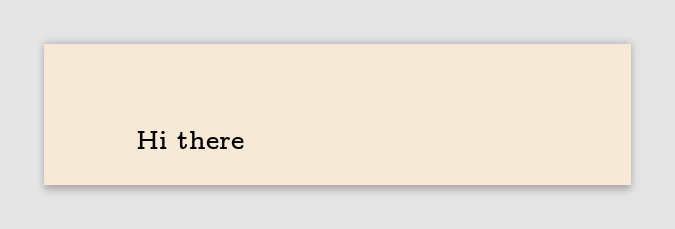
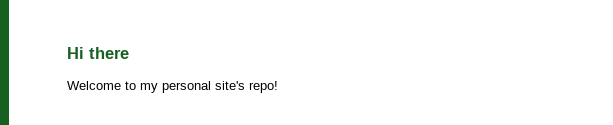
+ Welcome to my personal site's repo!

